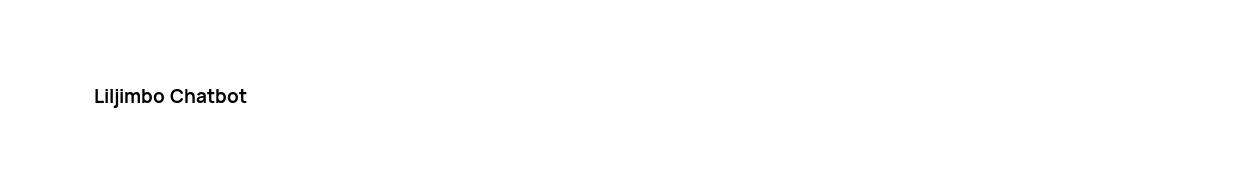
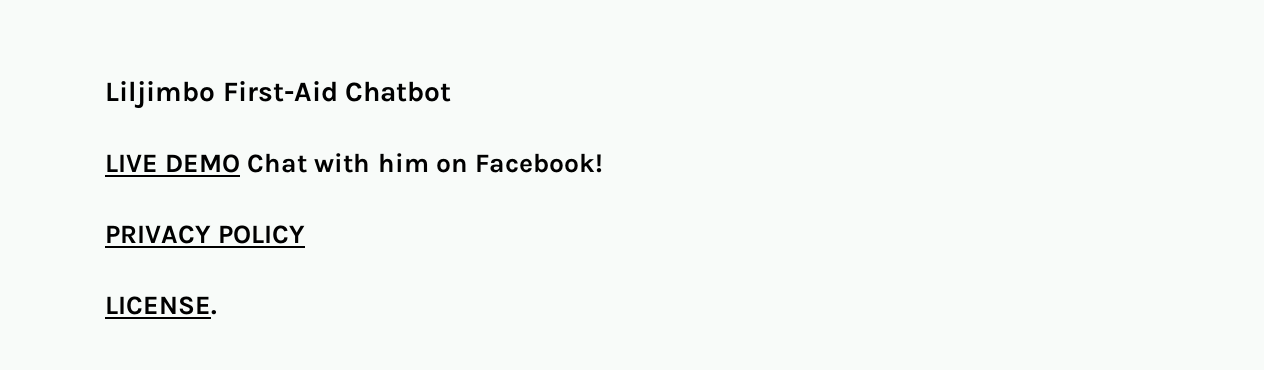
- Liljimbo Chatbot
+ Liljimbo First-Aid Chatbot
+ LIVE DEMO Chat with him on Facebook!
+ PRIVACY POLICY
+ LICENSE.

